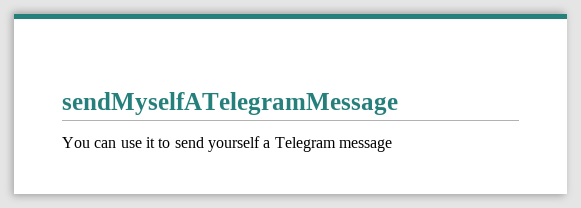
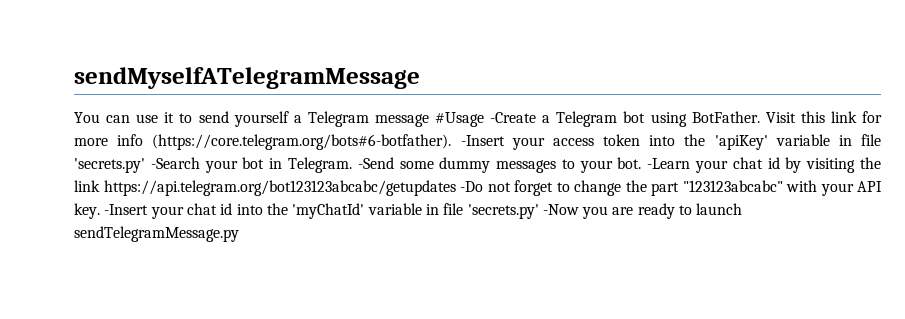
- You can use it to send yourself a Telegram message
+ You can use it to send yourself a Telegram message #Usage -Create a Telegram bot using BotFather. Visit this link for more info (https://core.telegram.org/bots#6-botfather). -Insert your access token into the 'apiKey' variable in file 'secrets.py' -Search your bot in Telegram. -Send some dummy messages to your bot. -Learn your chat id by visiting the link https://api.telegram.org/bot123123abcabc/getupdates -Do not forget to change the part "123123abcabc" with your API key. -Insert your chat id into the 'myChatId' variable in file 'secrets.py' -Now you are ready to launch sendTelegramMessage.py

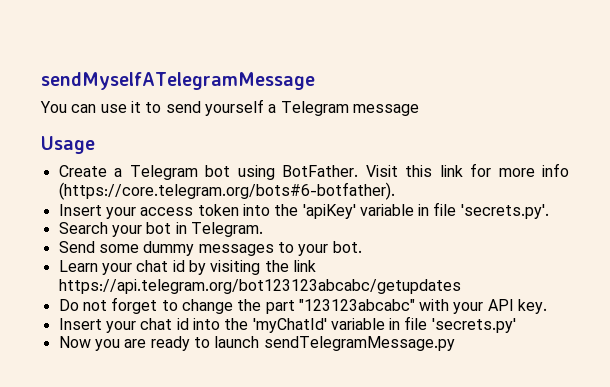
- You can use it to send yourself a Telegram message #Usage -Create a Telegram bot using BotFather.
+ You can use it to send yourself a Telegram message
+ Usage
+ Create a Telegram bot using BotFather.
- Visit this link for more info (https://core.telegram.org/bots#6-botfather). -Insert your access token into the 'apiKey' variable in file 'secrets.py' -Search your bot in Telegram. -Send some dummy messages to your bot. -Learn your chat id by visiting the link https://api.telegram.org/bot123123abcabc/getupdates -Do not forget to change the part "123123abcabc" with your API key. -Insert your chat id into the 'myChatId' variable in file 'secrets.py' -Now you are ready to launch sendTelegramMessage.py
+ Visit this link for more info (https://core.telegram.org/bots#6-botfather).
+ Insert your access token into the 'apiKey' variable in file 'secrets.py'.
+ Search your bot in Telegram.
+ Send some dummy messages to your bot.
+ Learn your chat id by visiting the link https://api.telegram.org/bot123123abcabc/getupdates
+ Do not forget to change the part "123123abcabc" with your API key.
+ Insert your chat id into the 'myChatId' variable in file 'secrets.py'
+ Now you are ready to launch sendTelegramMessage.py

